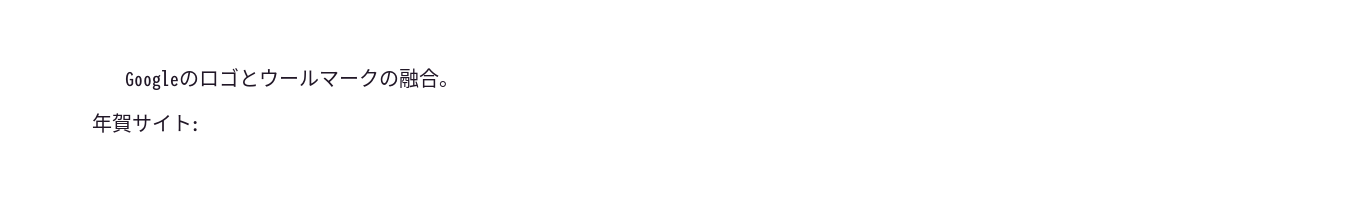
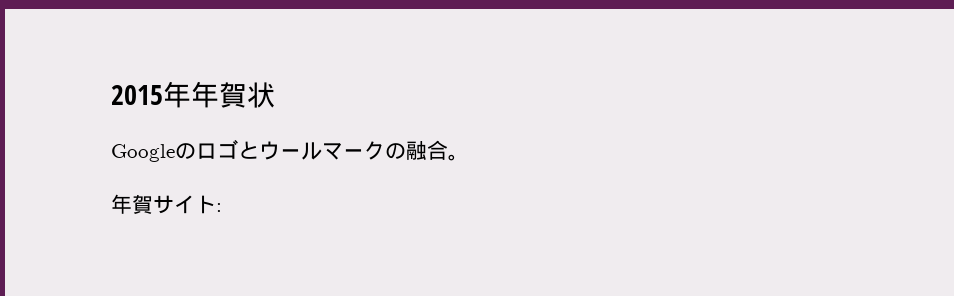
+ 2015年年賀状

